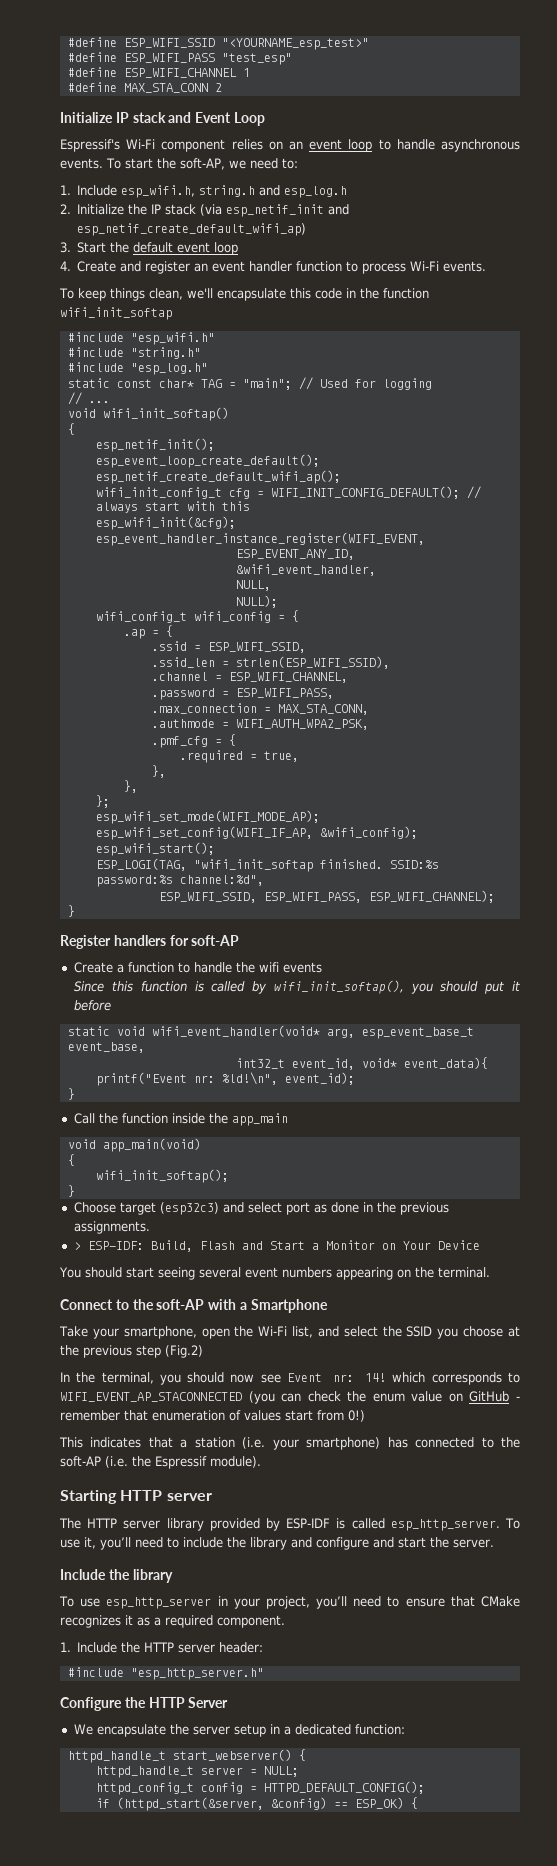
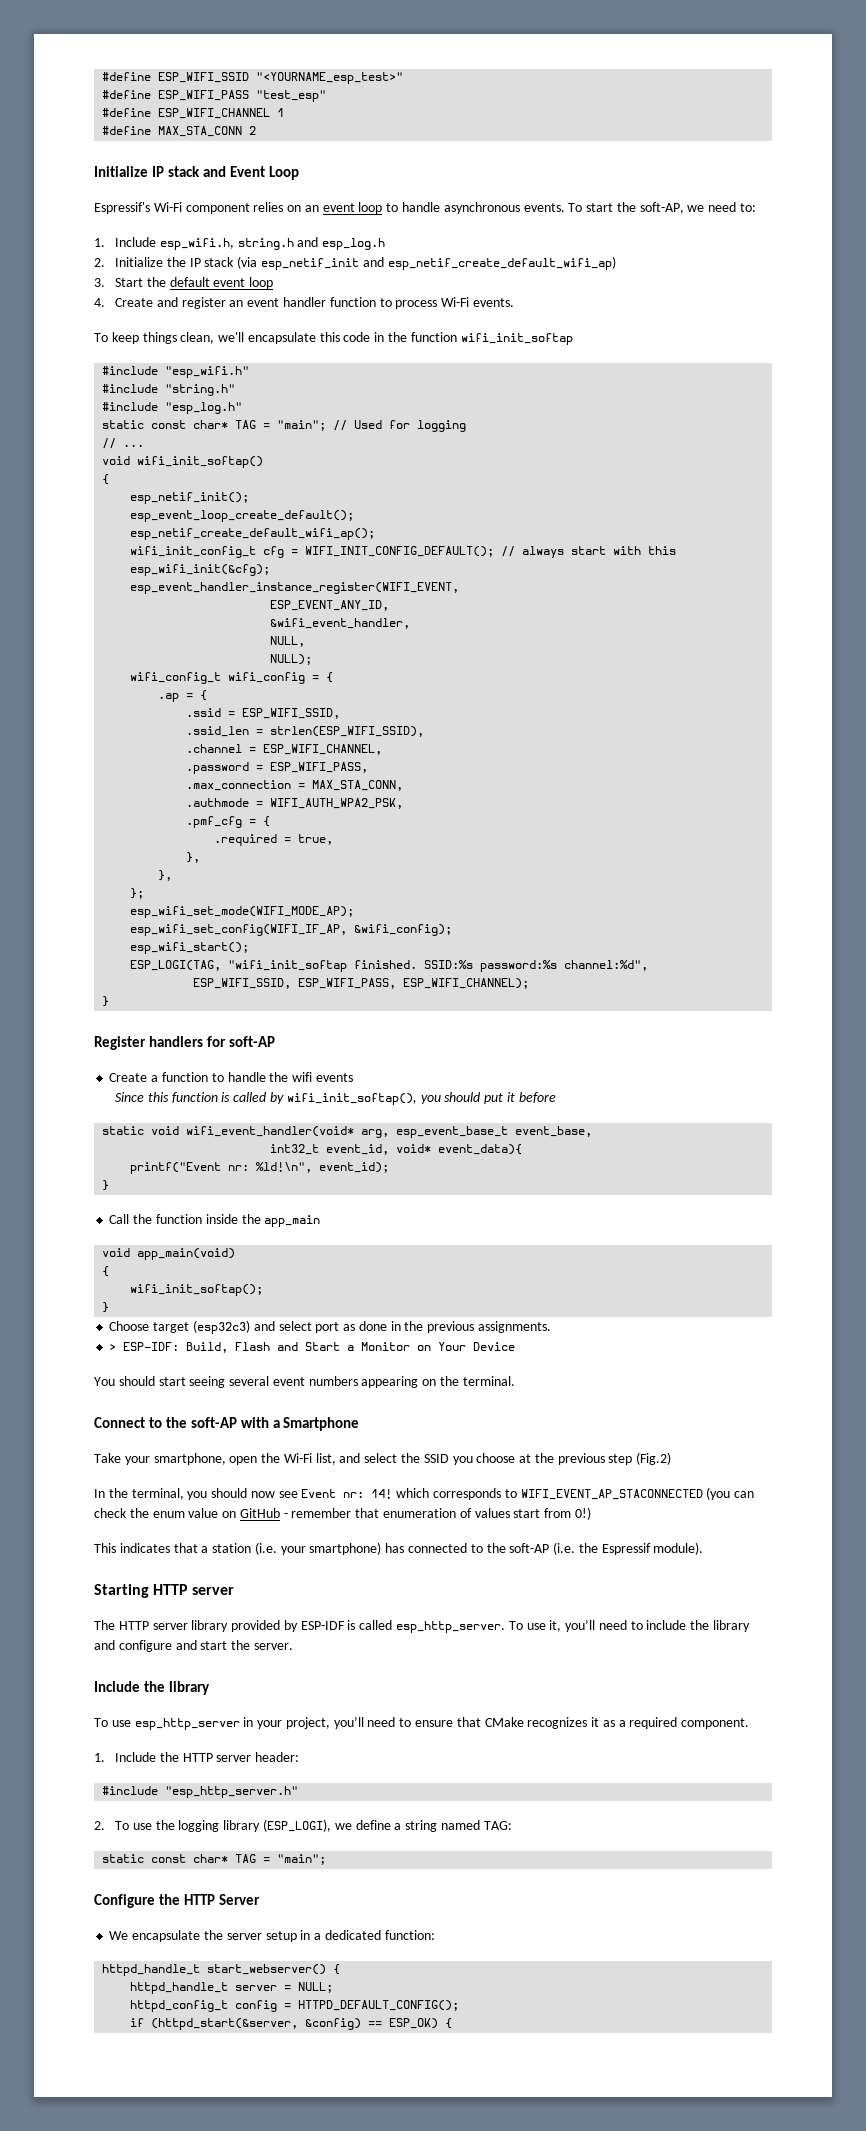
+ 2. To use the logging library (ESP_LOGI), we define a string named TAG:
+ static const char* TAG = "main";

